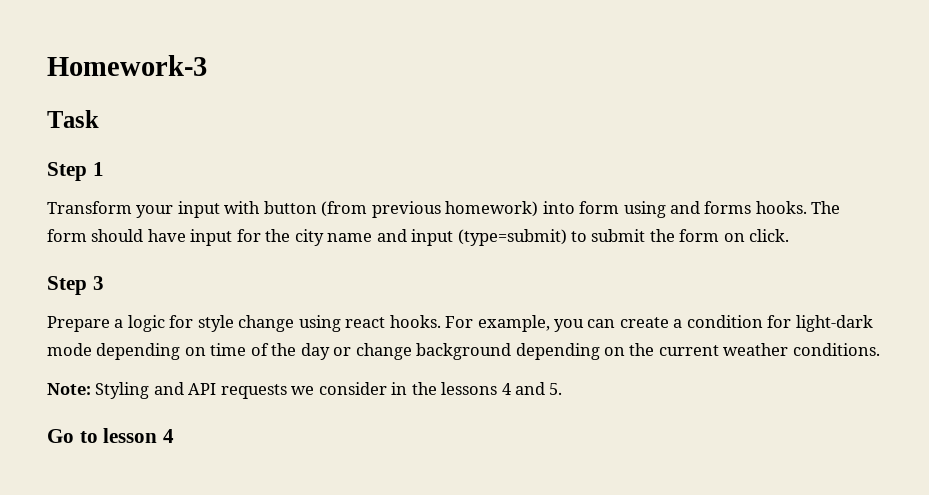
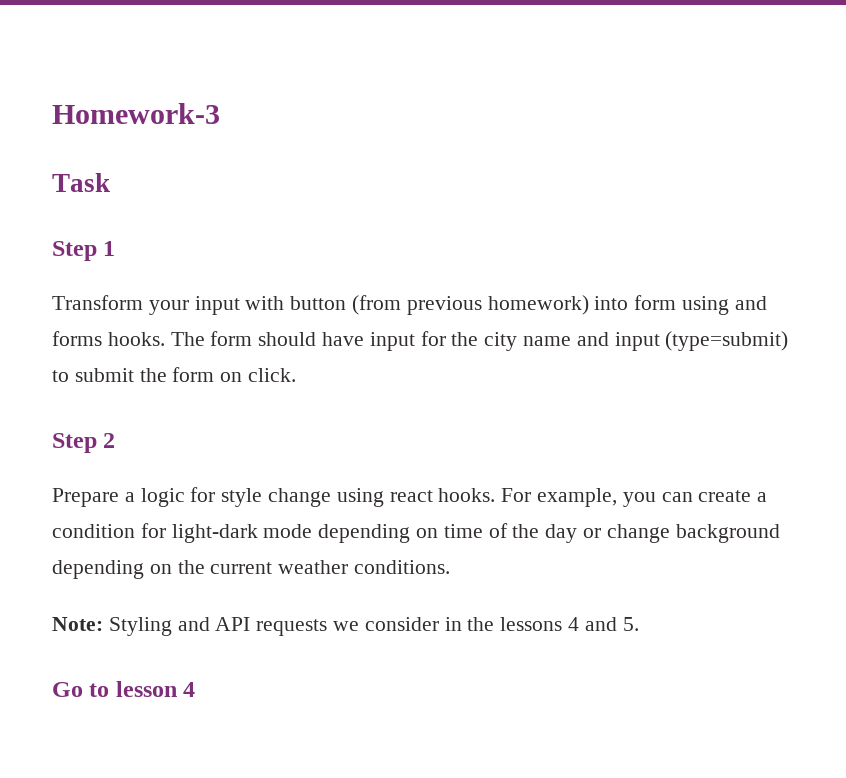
- Step 3
+ Step 2

